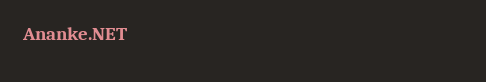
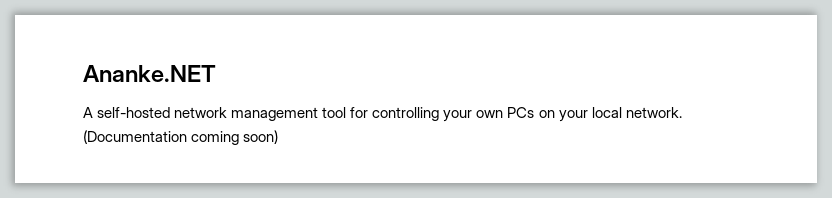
+ A self-hosted network management tool for controlling your own PCs on your local network. (Documentation coming soon)

